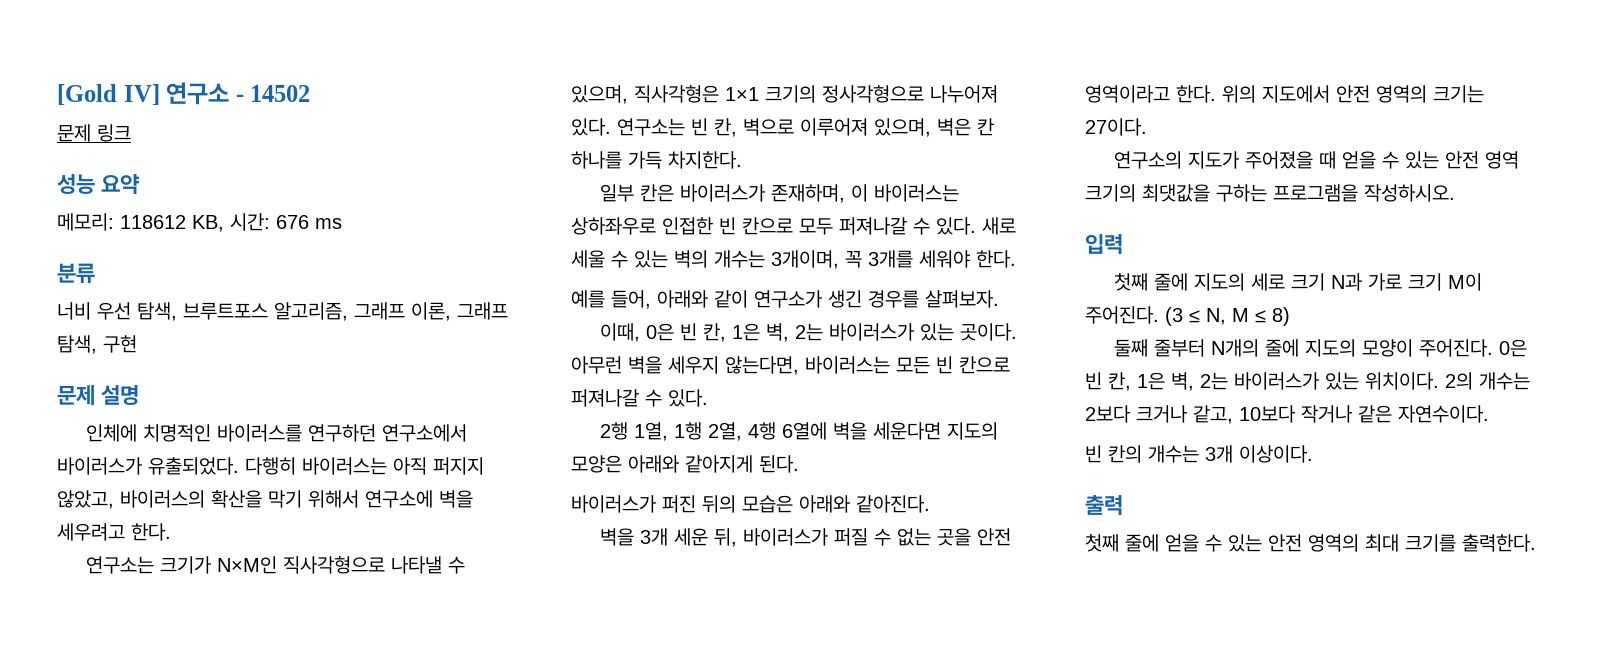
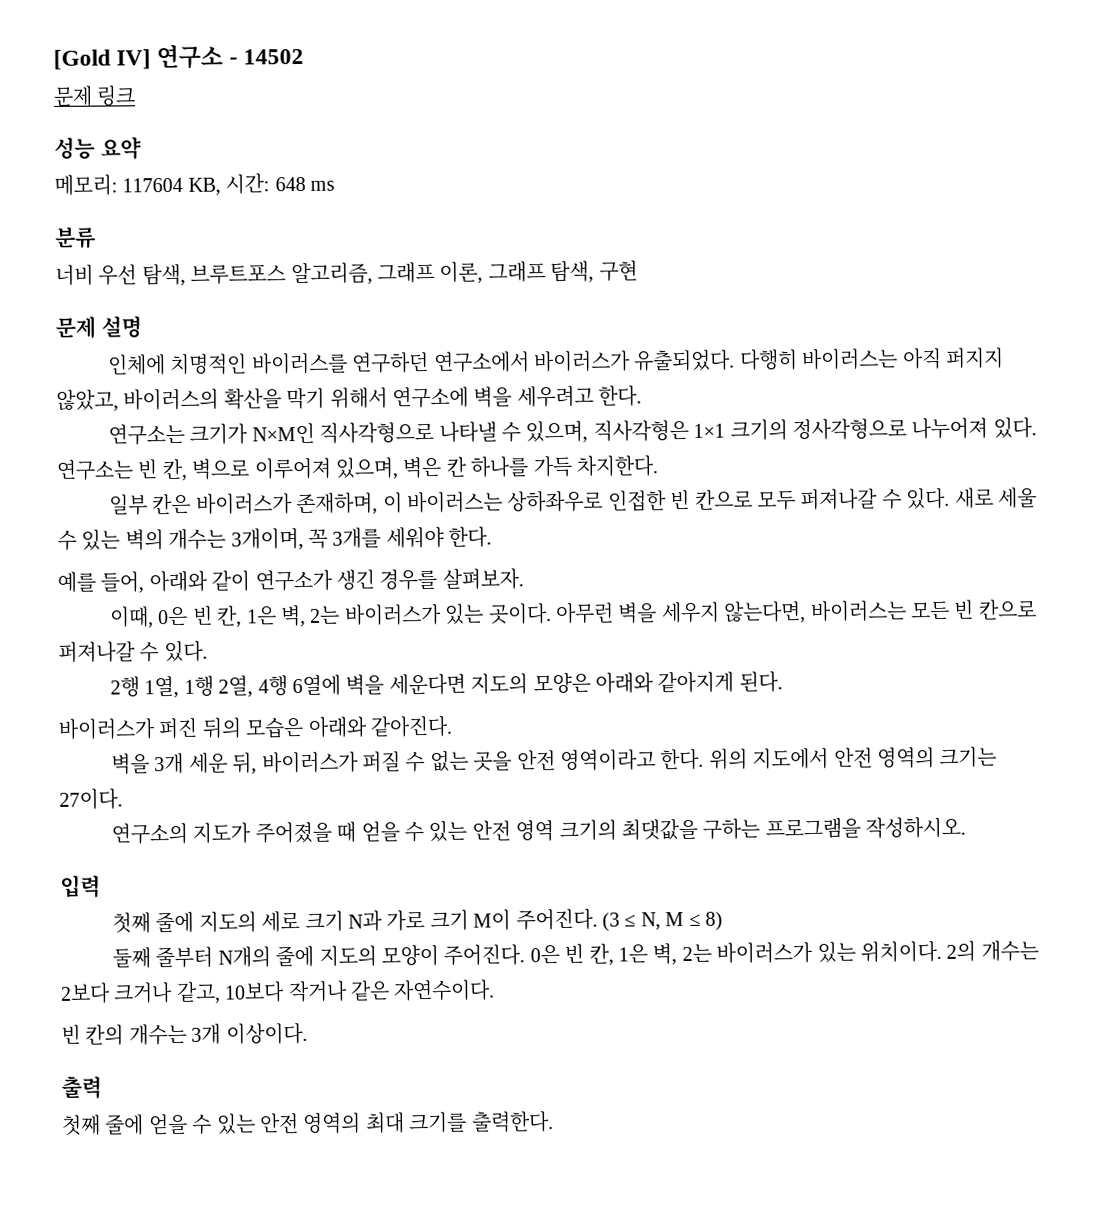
- 메모리: 118612 KB, 시간: 676 ms
+ 메모리: 117604 KB, 시간: 648 ms

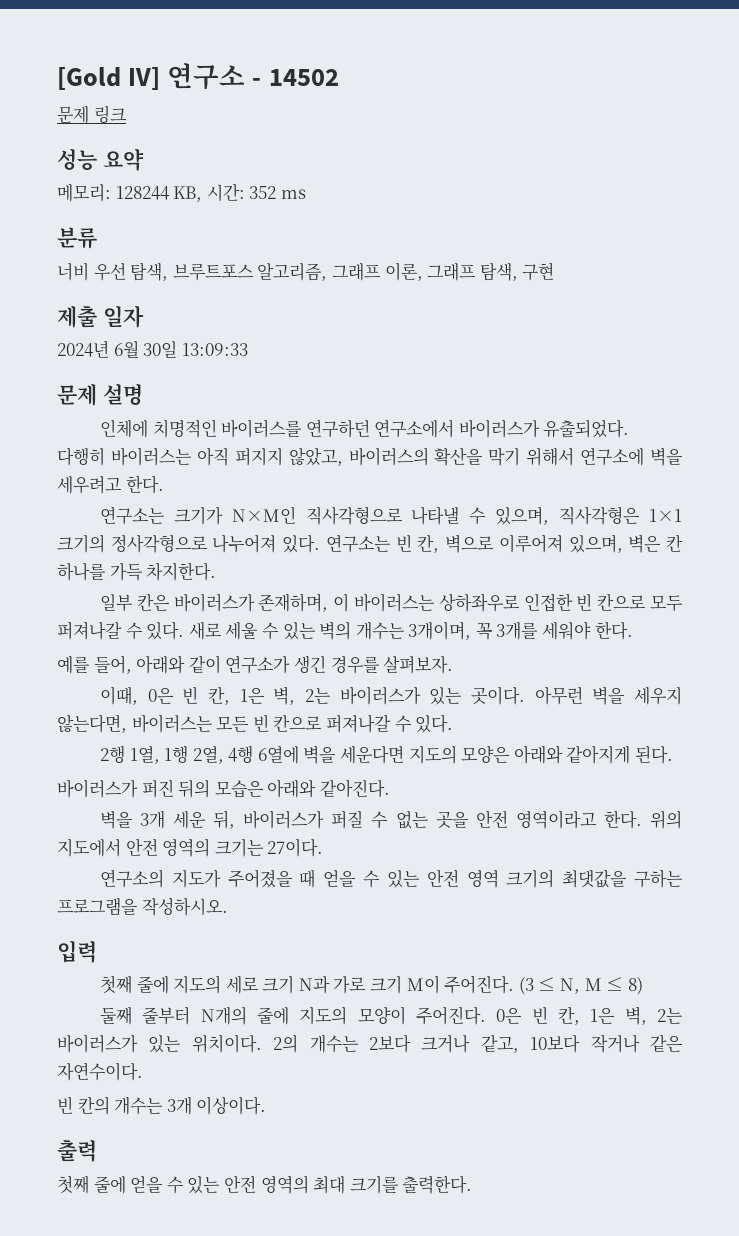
- 메모리: 117604 KB, 시간: 648 ms
+ 메모리: 128244 KB, 시간: 352 ms
+ 제출 일자
+ 2024년 6월 30일 13:09:33

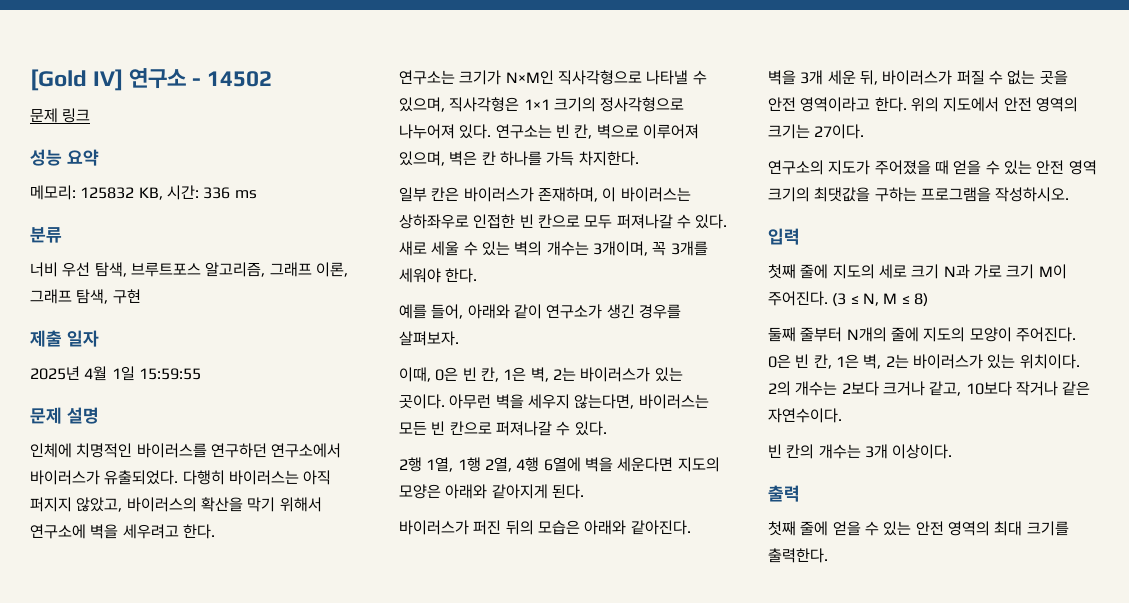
- 메모리: 128244 KB, 시간: 352 ms
+ 메모리: 125832 KB, 시간: 336 ms
- 2024년 6월 30일 13:09:33
+ 2025년 4월 1일 15:59:55

